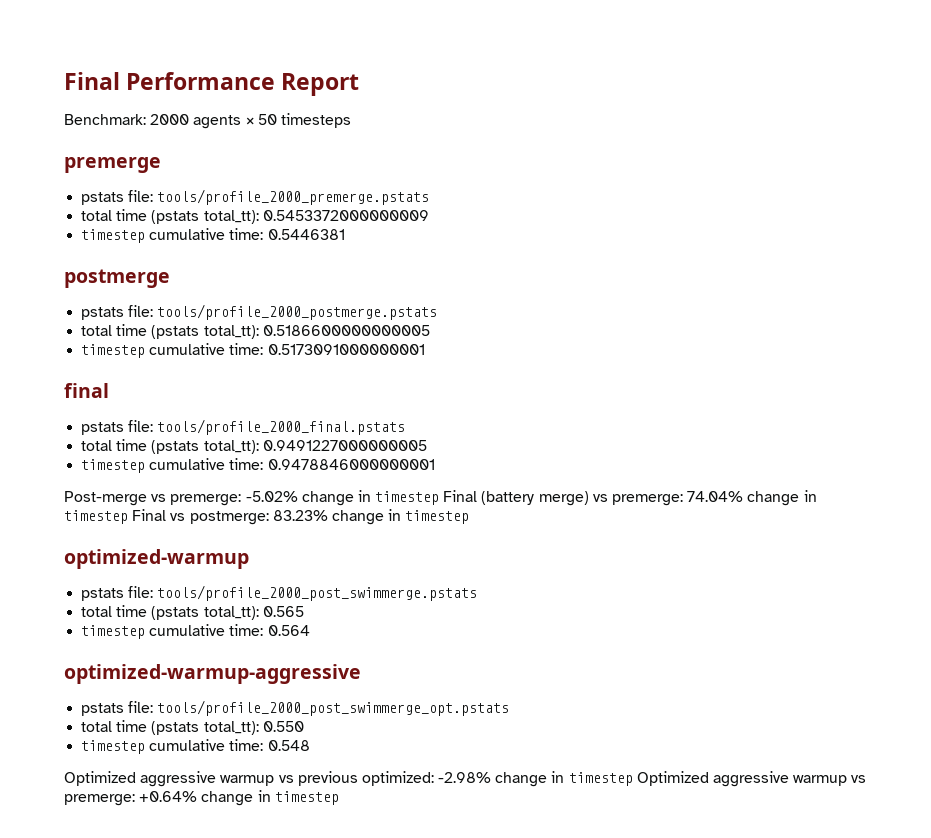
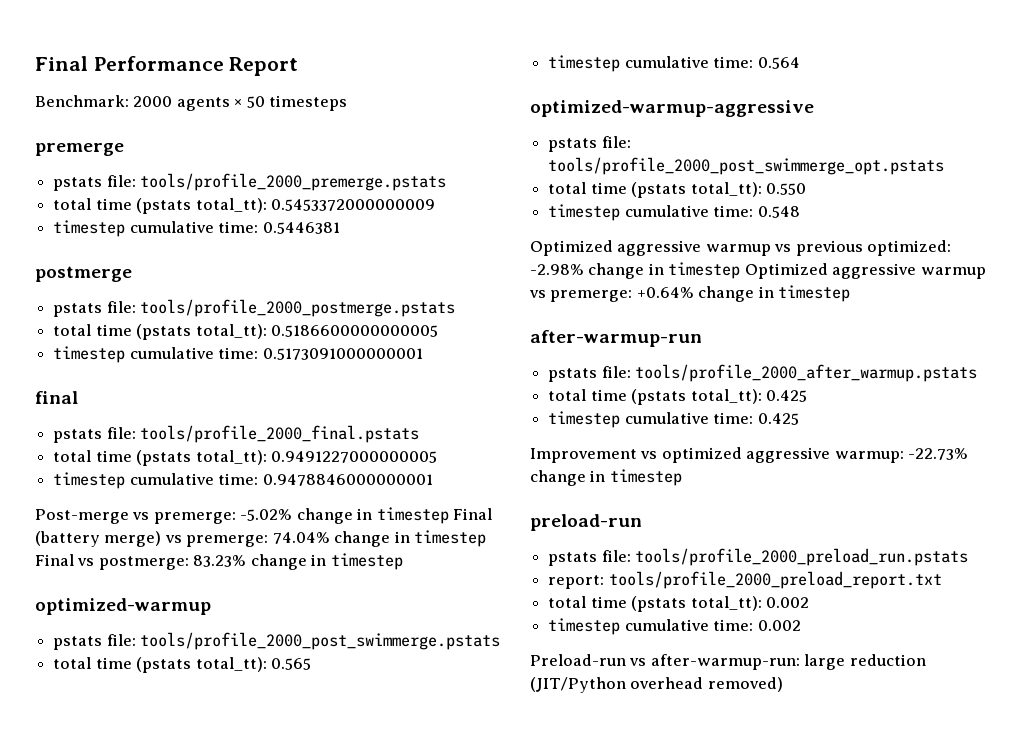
+ after-warmup-run
+ pstats file: tools/profile_2000_after_warmup.pstats
+ total time (pstats total_tt): 0.425
+ timestep cumulative time: 0.425
+ Improvement vs optimized aggressive warmup: -22.73% change in timestep
+ preload-run
+ pstats file: tools/profile_2000_preload_run.pstats
+ report: tools/profile_2000_preload_report.txt
+ total time (pstats total_tt): 0.002
+ timestep cumulative time: 0.002
+ Preload-run vs after-warmup-run: large reduction (JIT/Python overhead removed)

